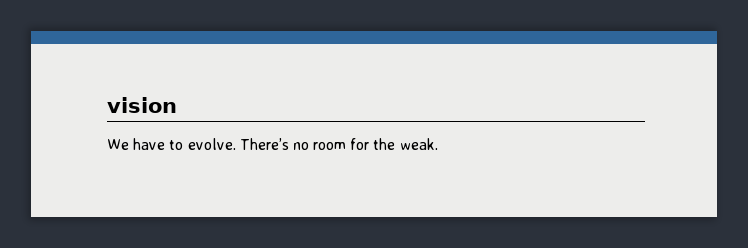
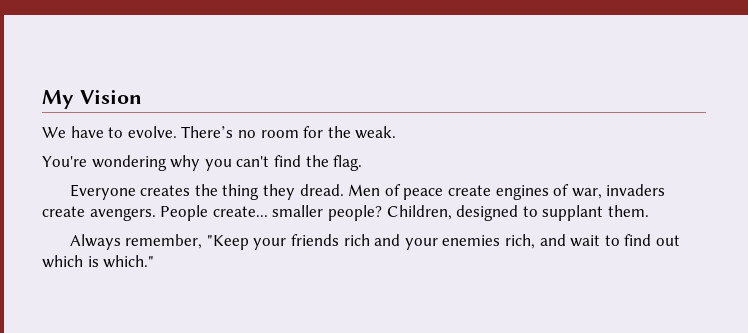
- vision
+ My Vision
+ You're wondering why you can't find the flag.
+ Everyone creates the thing they dread. Men of peace create engines of war, invaders create avengers. People create... smaller people? Children, designed to supplant them.
+ Always remember, "Keep your friends rich and your enemies rich, and wait to find out which is which."

